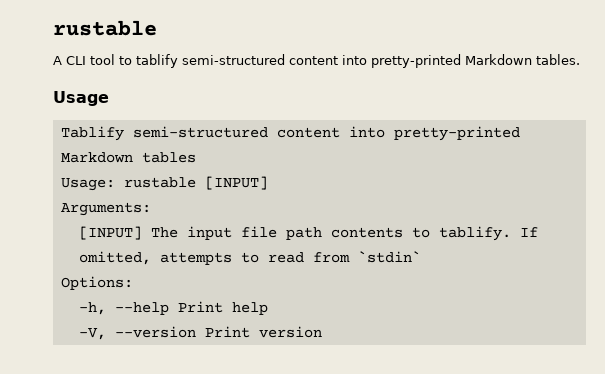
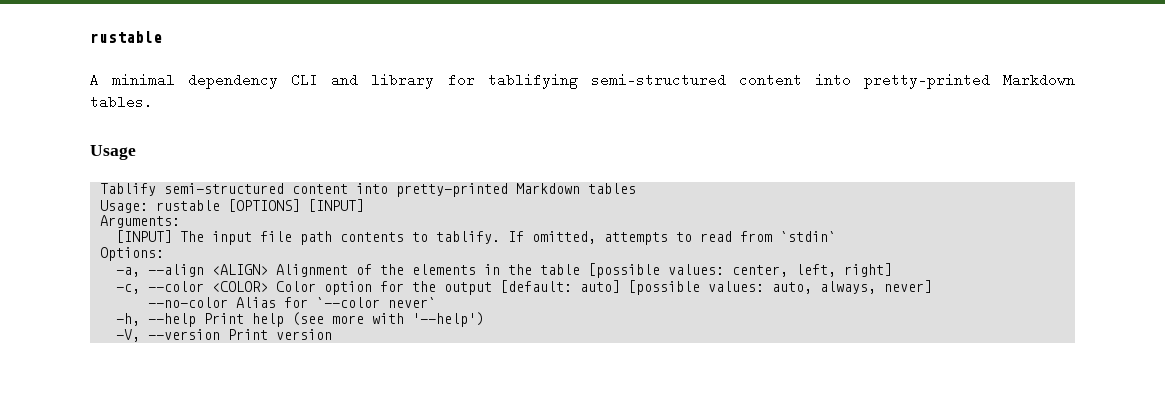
- A CLI tool to tablify semi-structured content into pretty-printed Markdown tables.
+ A minimal dependency CLI and library for tablifying semi-structured content into pretty-printed Markdown tables.
- Usage: rustable [INPUT]
+ Usage: rustable [OPTIONS] [INPUT]
+ -a, --align <ALIGN> Alignment of the elements in the table [possible values: center, left, right]
+ -c, --color <COLOR> Color option for the output [default: auto] [possible values: auto, always, never]
+ --no-color Alias for `--color never`
- -h, --help Print help
+ -h, --help Print help (see more with '--help')

